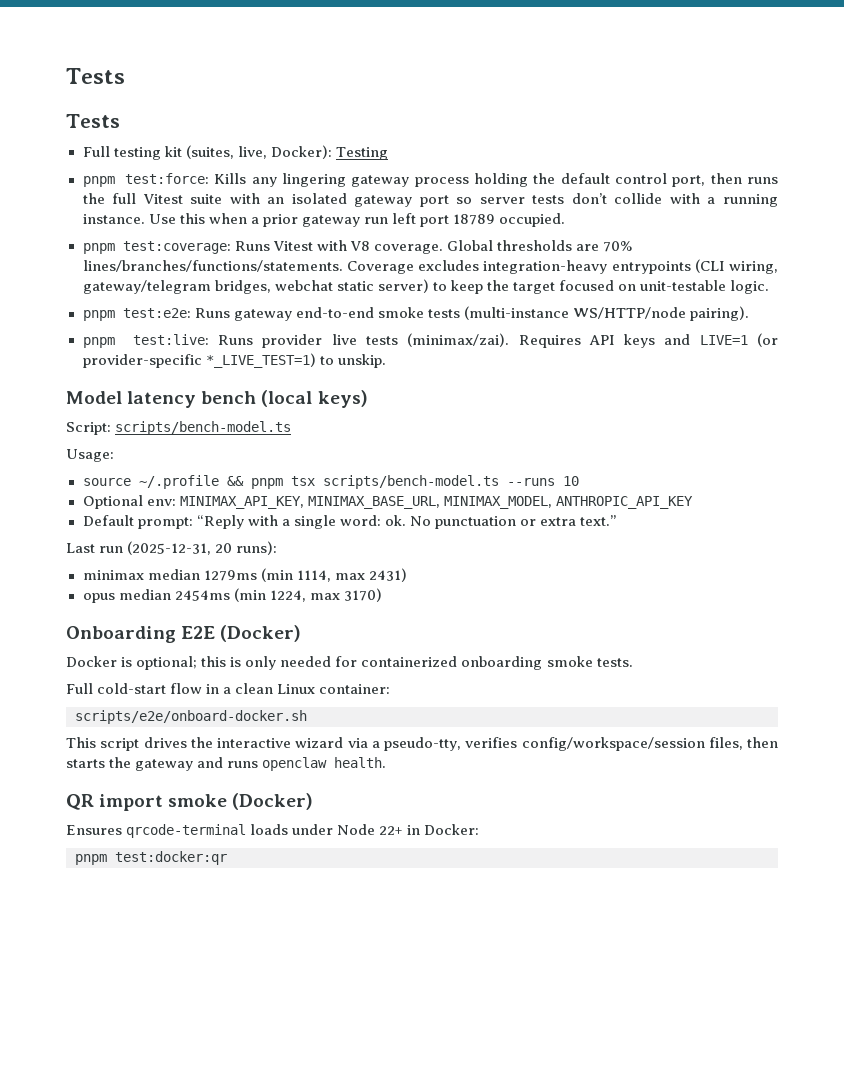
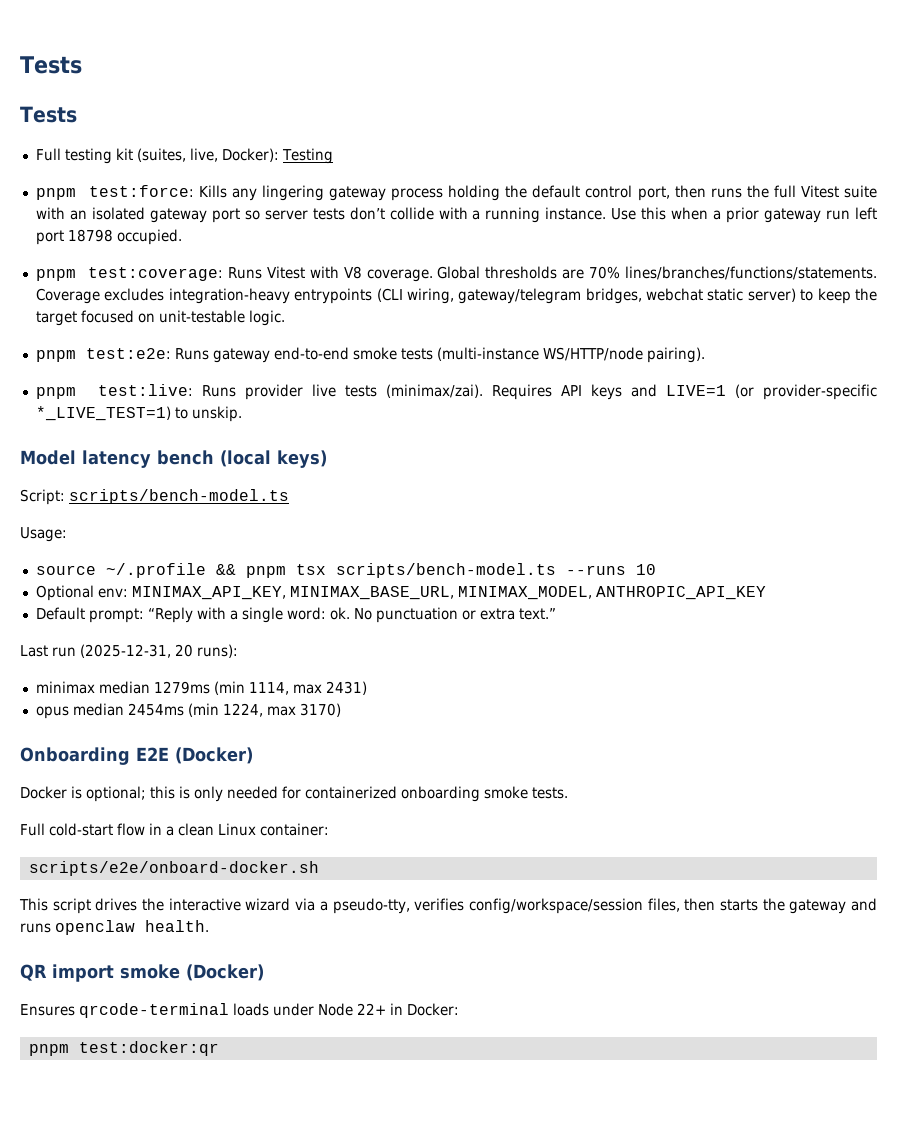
- Use this when a prior gateway run left port 18789 occupied.
+ Use this when a prior gateway run left port 18798 occupied.

